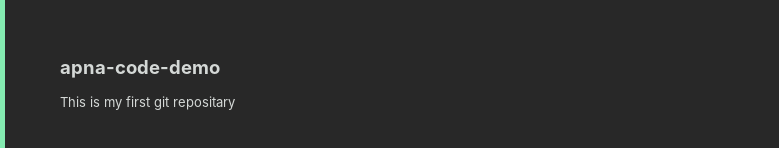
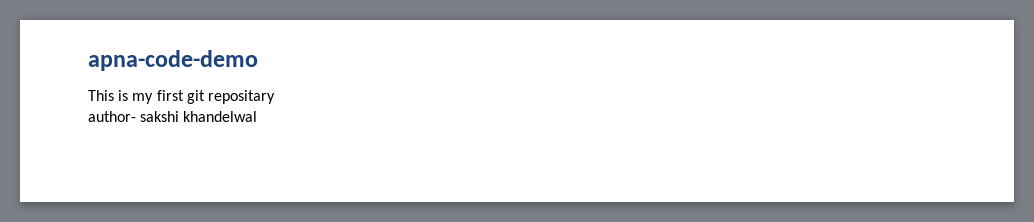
+ author- sakshi khandelwal

